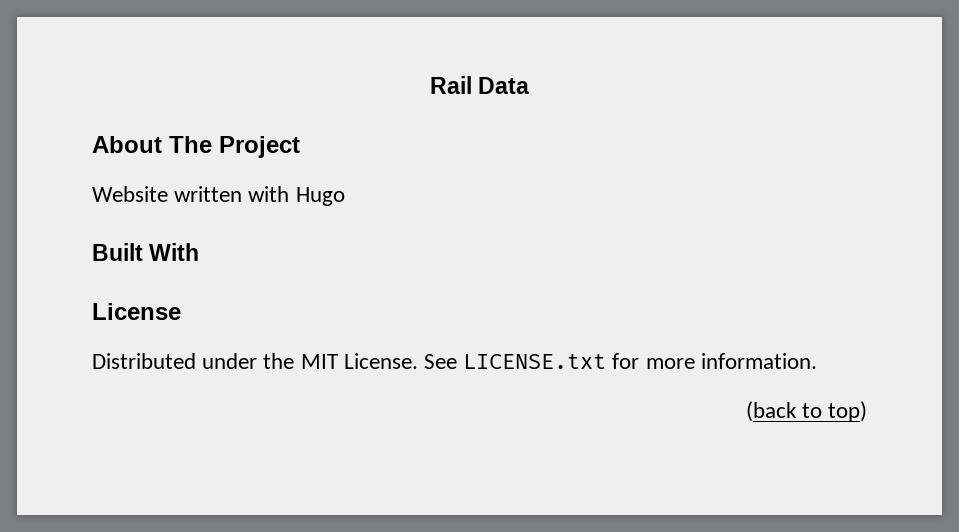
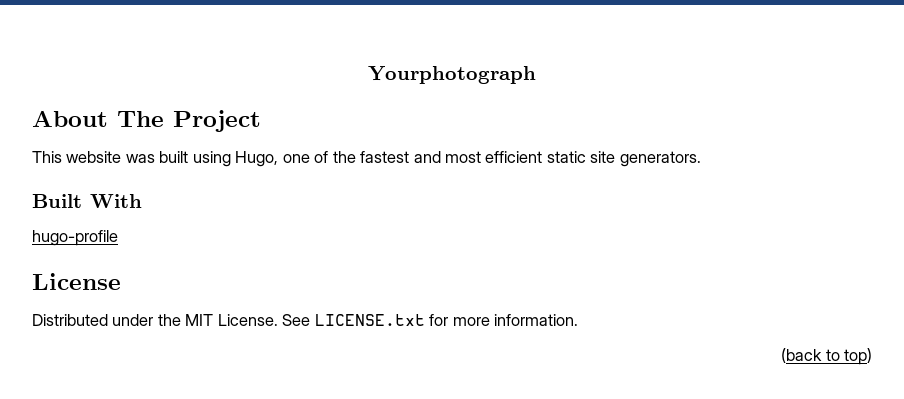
- Rail Data
+ Yourphotograph
- Website written with Hugo
+ This website was built using Hugo, one of the fastest and most efficient static site generators.
+ hugo-profile

